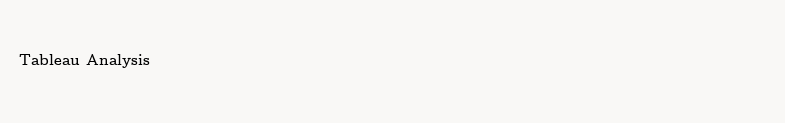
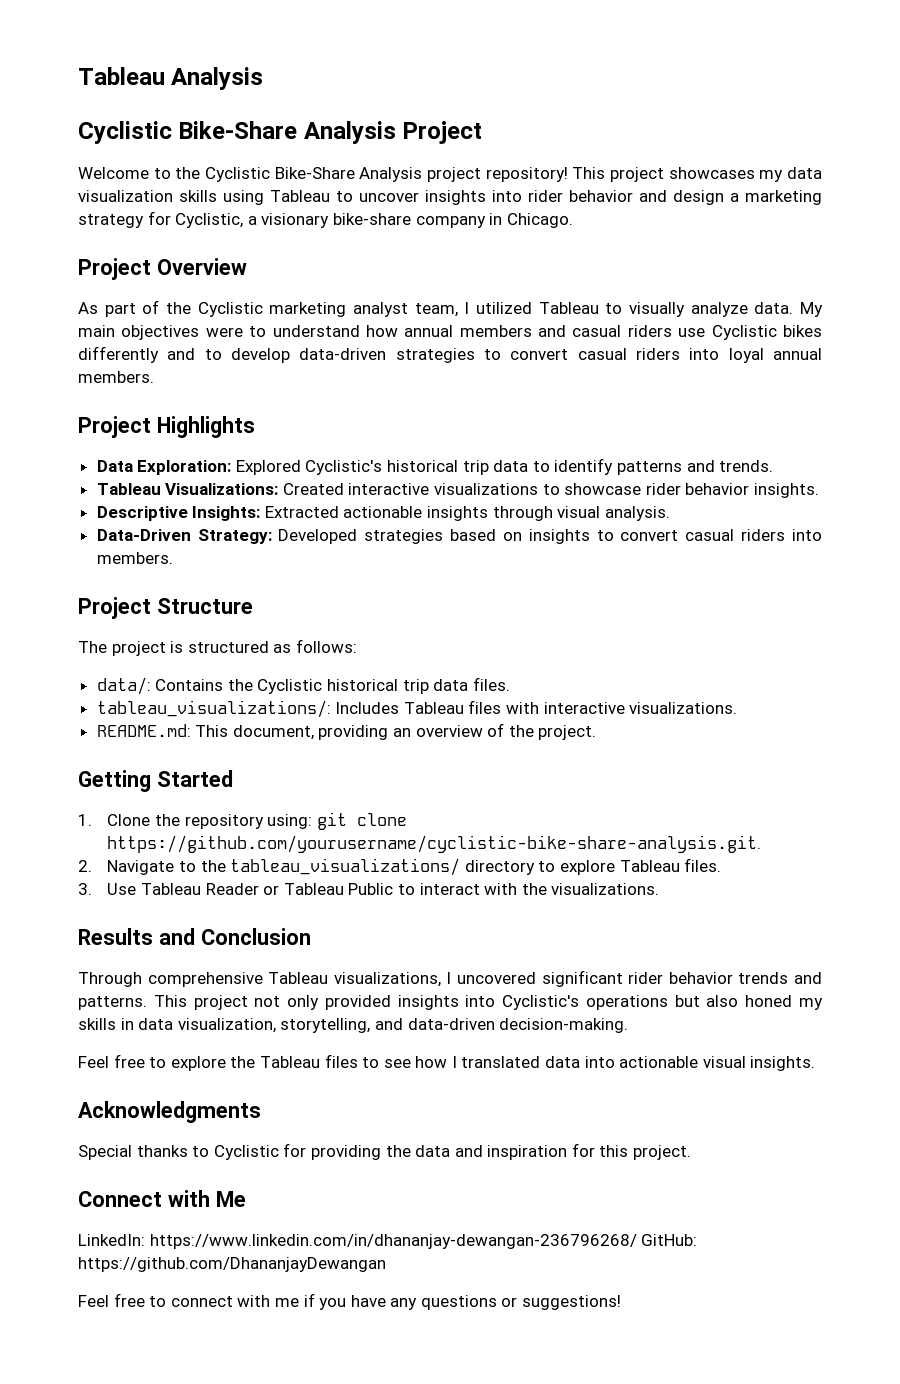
+ Cyclistic Bike-Share Analysis Project
+ Welcome to the Cyclistic Bike-Share Analysis project repository! This project showcases my data visualization skills using Tableau to uncover insights into rider behavior and design a marketing strategy for Cyclistic, a visionary bike-share company in Chicago.
+ Project Overview
+ As part of the Cyclistic marketing analyst team, I utilized Tableau to visually analyze data. My main objectives were to understand how annual members and casual riders use Cyclistic bikes differently and to develop data-driven strategies to convert casual riders into loyal annual members.
+ Project Highlights
+ Data Exploration: Explored Cyclistic's historical trip data to identify patterns and trends.
+ Tableau Visualizations: Created interactive visualizations to showcase rider behavior insights.
+ Descriptive Insights: Extracted actionable insights through visual analysis.
+ Data-Driven Strategy: Developed strategies based on insights to convert casual riders into members.
+ Project Structure
+ The project is structured as follows:
+ data/: Contains the Cyclistic historical trip data files.
+ tableau_visualizations/: Includes Tableau files with interactive visualizations.
+ README.md: This document, providing an overview of the project.
+ Getting Started
+ 1. Clone the repository using: git clone https://github.com/yourusername/cyclistic-bike-share-analysis.git.
+ 2. Navigate to the tableau_visualizations/ directory to explore Tableau files.
+ 3. Use Tableau Reader or Tableau Public to interact with the visualizations.
+ Results and Conclusion
+ Through comprehensive Tableau visualizations, I uncovered significant rider behavior trends and patterns. This project not only provided insights into Cyclistic's operations but also honed my skills in data visualization, storytelling, and data-driven decision-making.
+ Feel free to explore the Tableau files to see how I translated data into actionable visual insights.
+ Acknowledgments
+ Special thanks to Cyclistic for providing the data and inspiration for this project.
+ Connect with Me
+ LinkedIn: https://www.linkedin.com/in/dhananjay-dewangan-236796268/ GitHub: https://github.com/DhananjayDewangan
+ Feel free to connect with me if you have any questions or suggestions!

